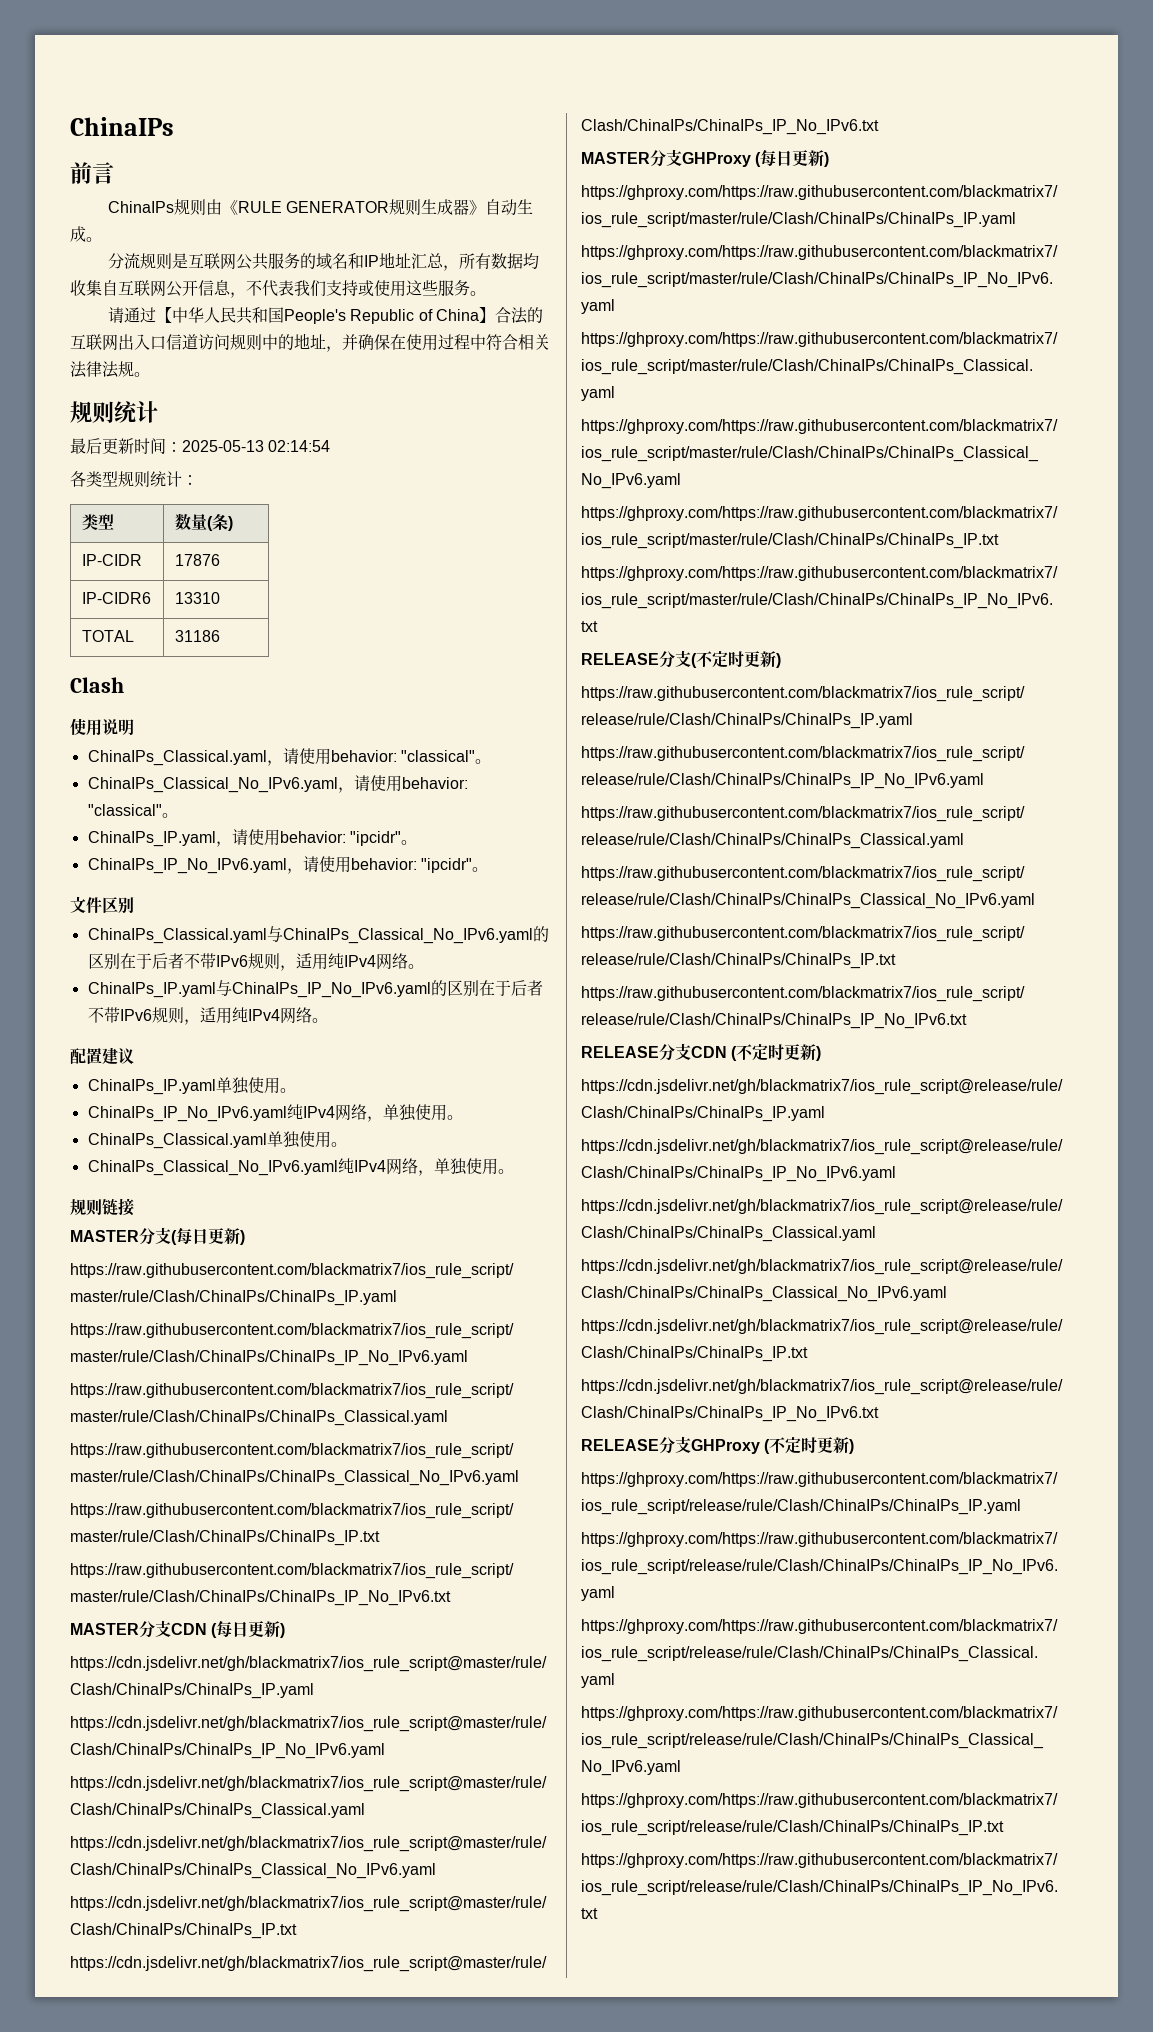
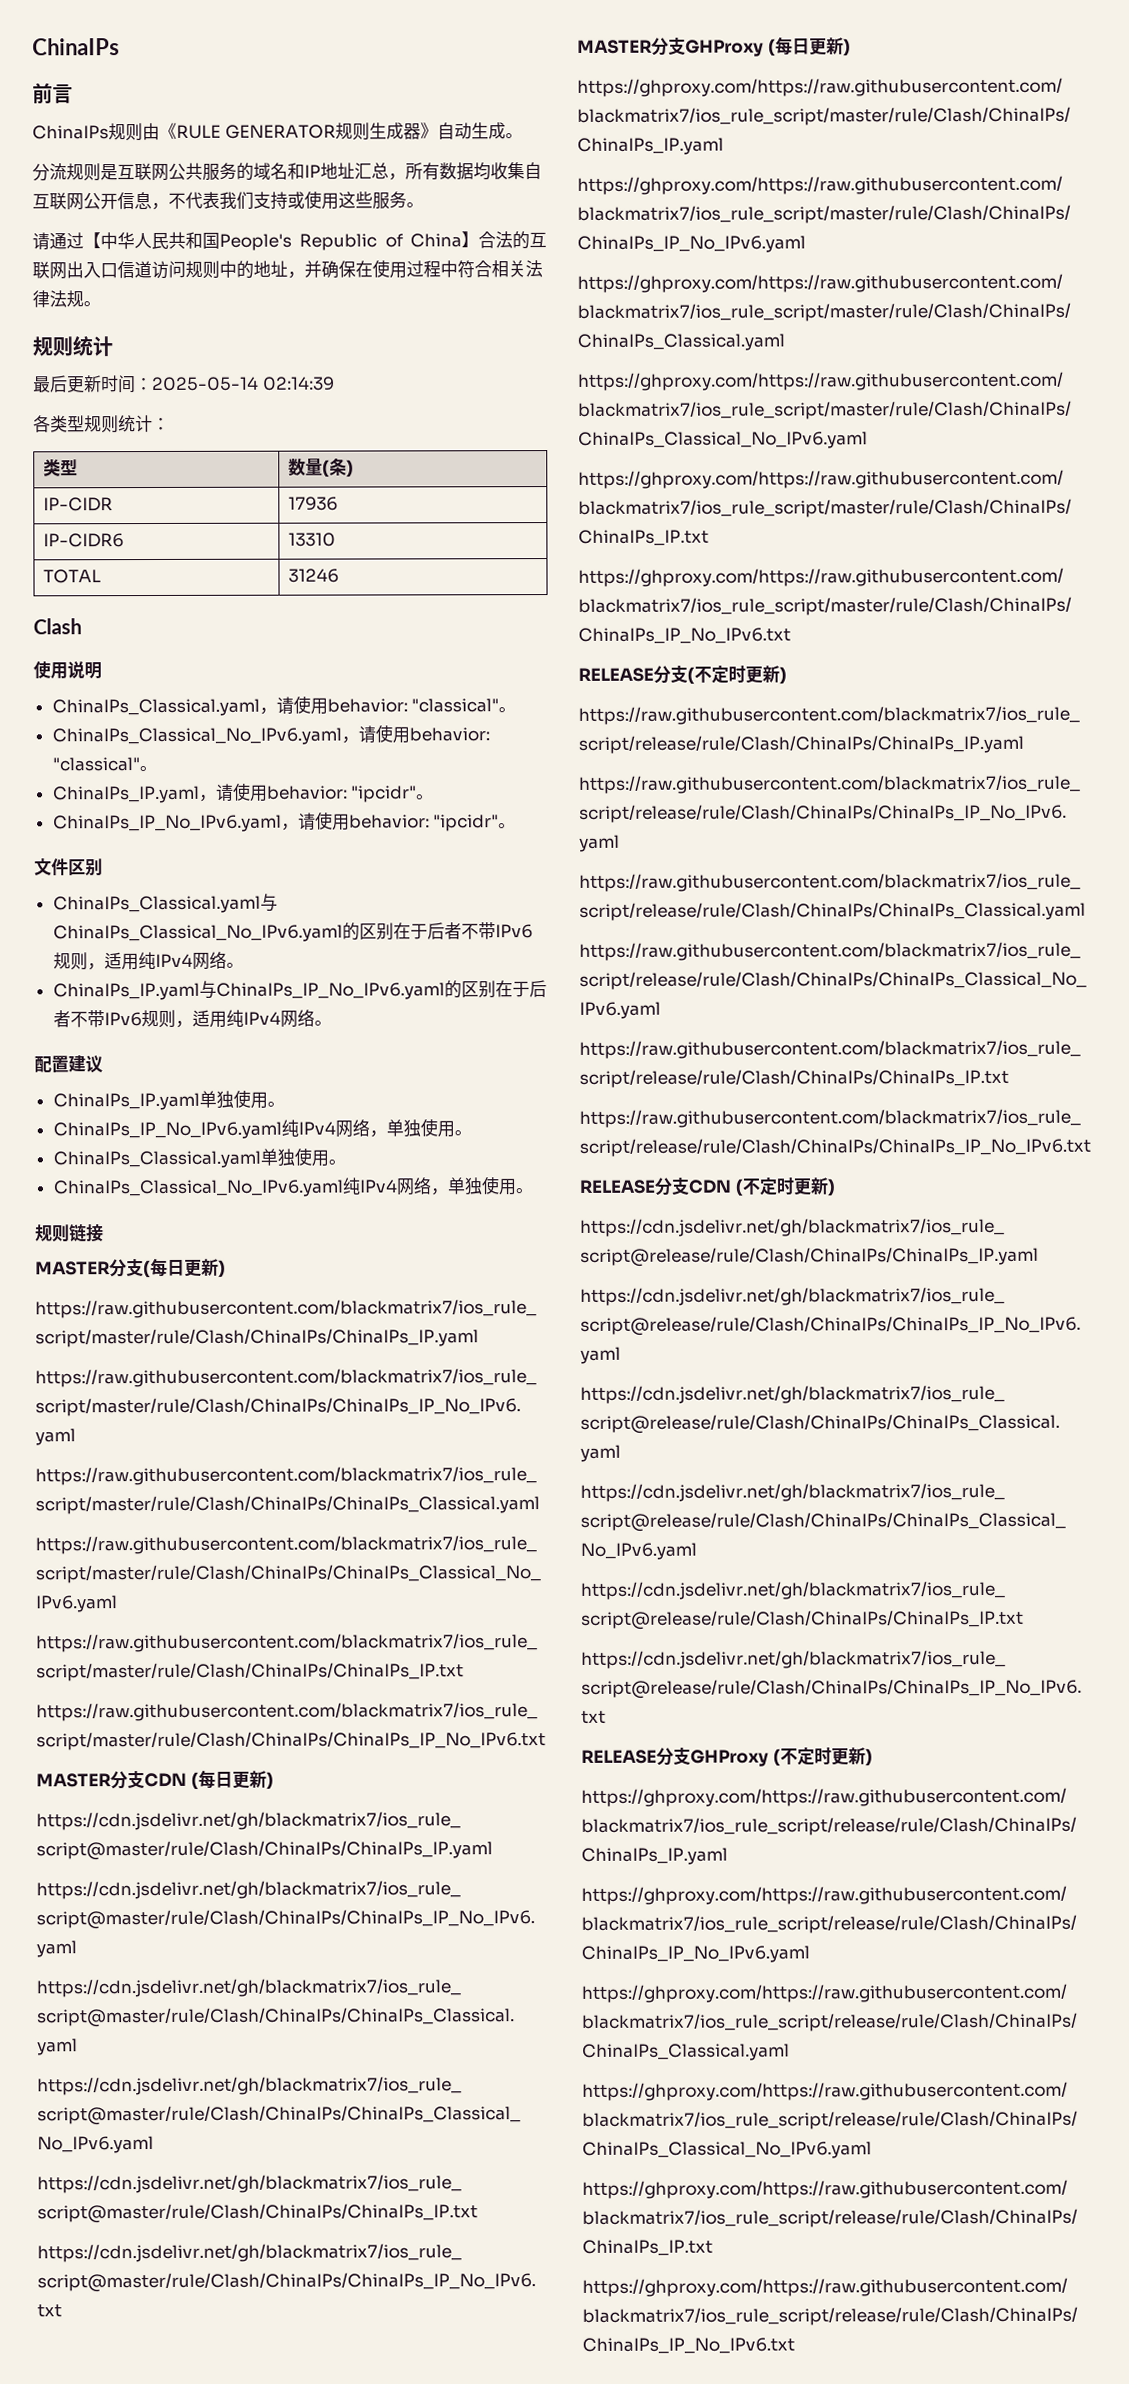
- 最后更新时间：2025-05-13 02:14:54
+ 最后更新时间：2025-05-14 02:14:39
- IP-CIDR | 17876
+ IP-CIDR | 17936
- TOTAL | 31186
+ TOTAL | 31246

